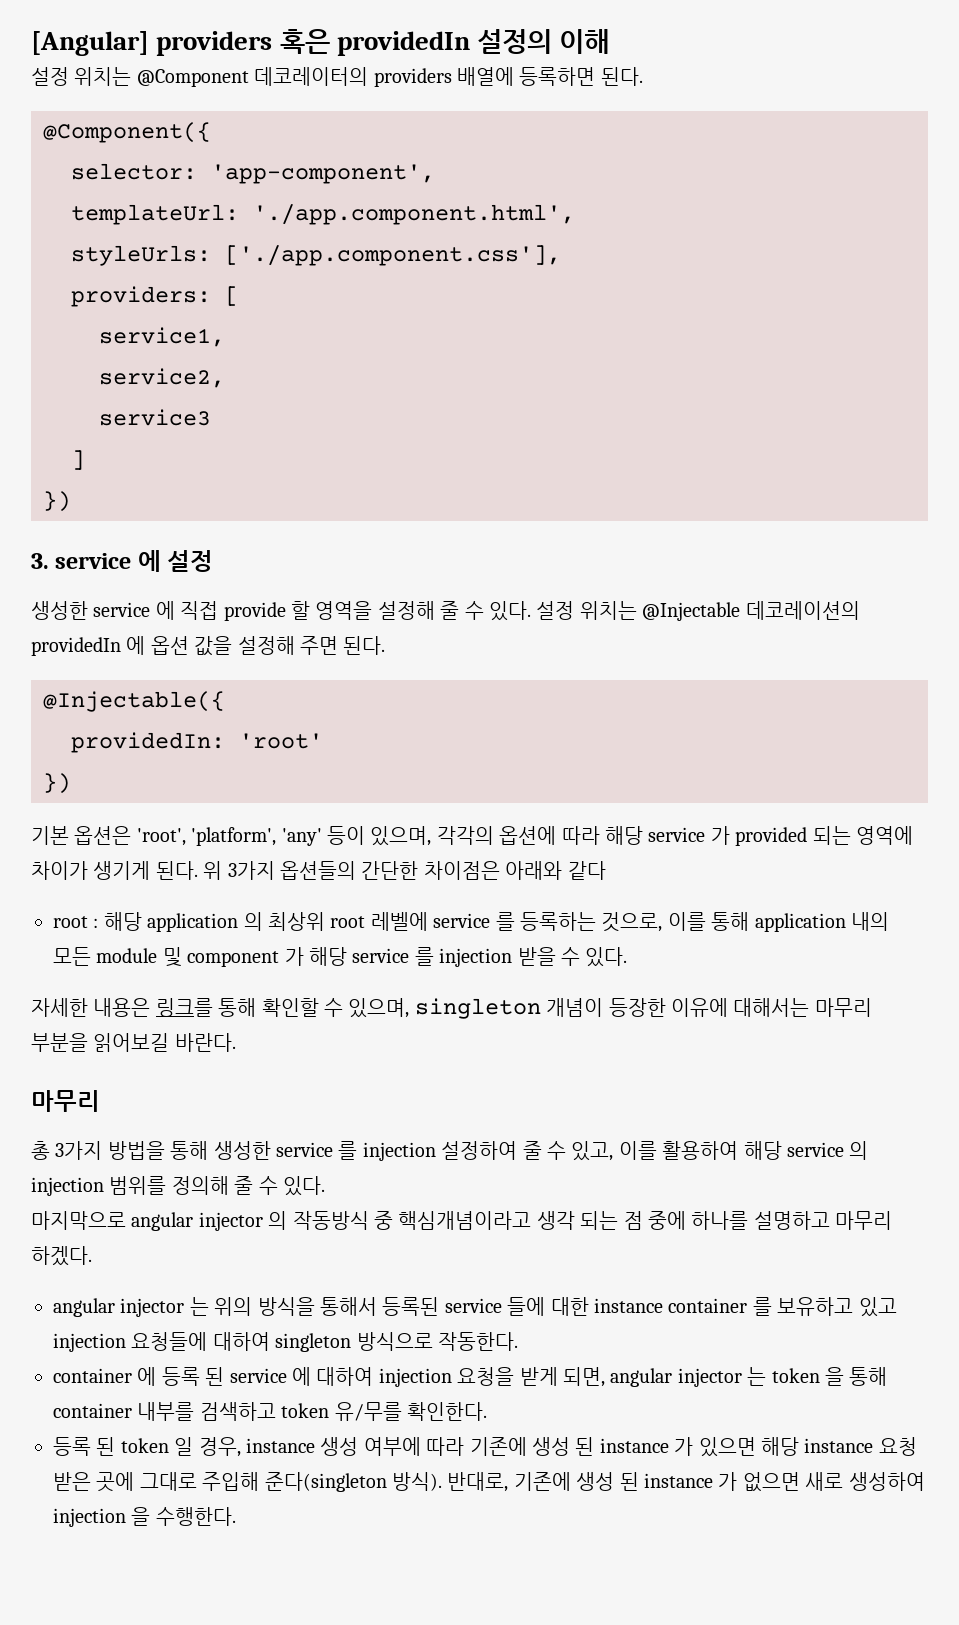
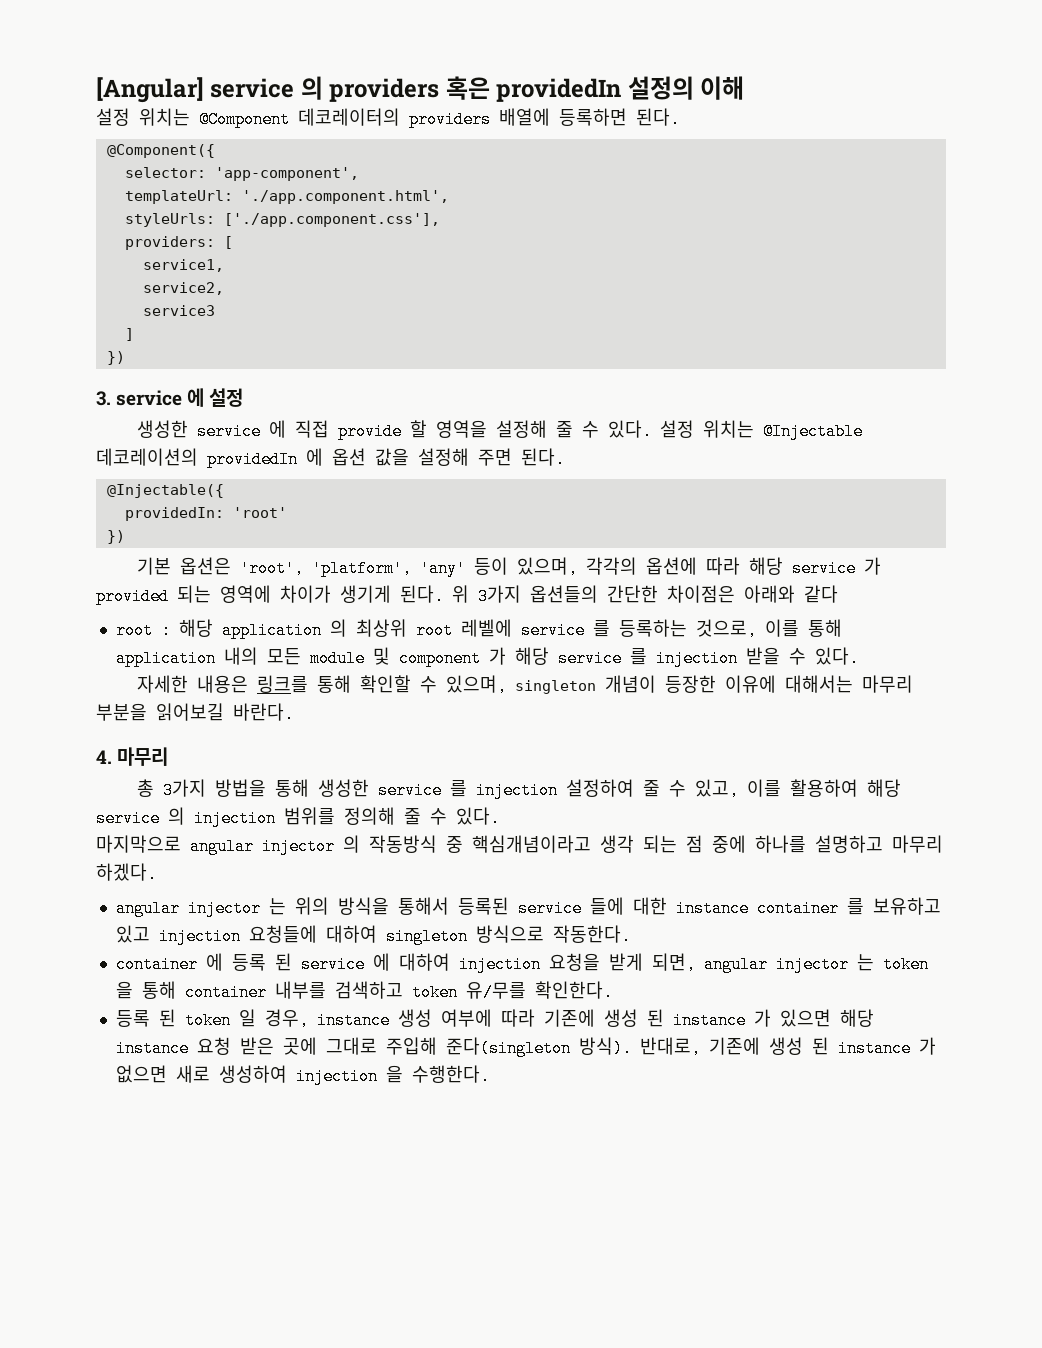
- [Angular] providers 혹은 providedIn 설정의 이해
+ [Angular] service 의 providers 혹은 providedIn 설정의 이해
  자세한 내용은 링크를 통해 확인할 수 있으며, singleton 개념이 등장한 이유에 대해서는 마무리 부분을 읽어보길 바란다.
- 마무리
+ 4. 마무리

